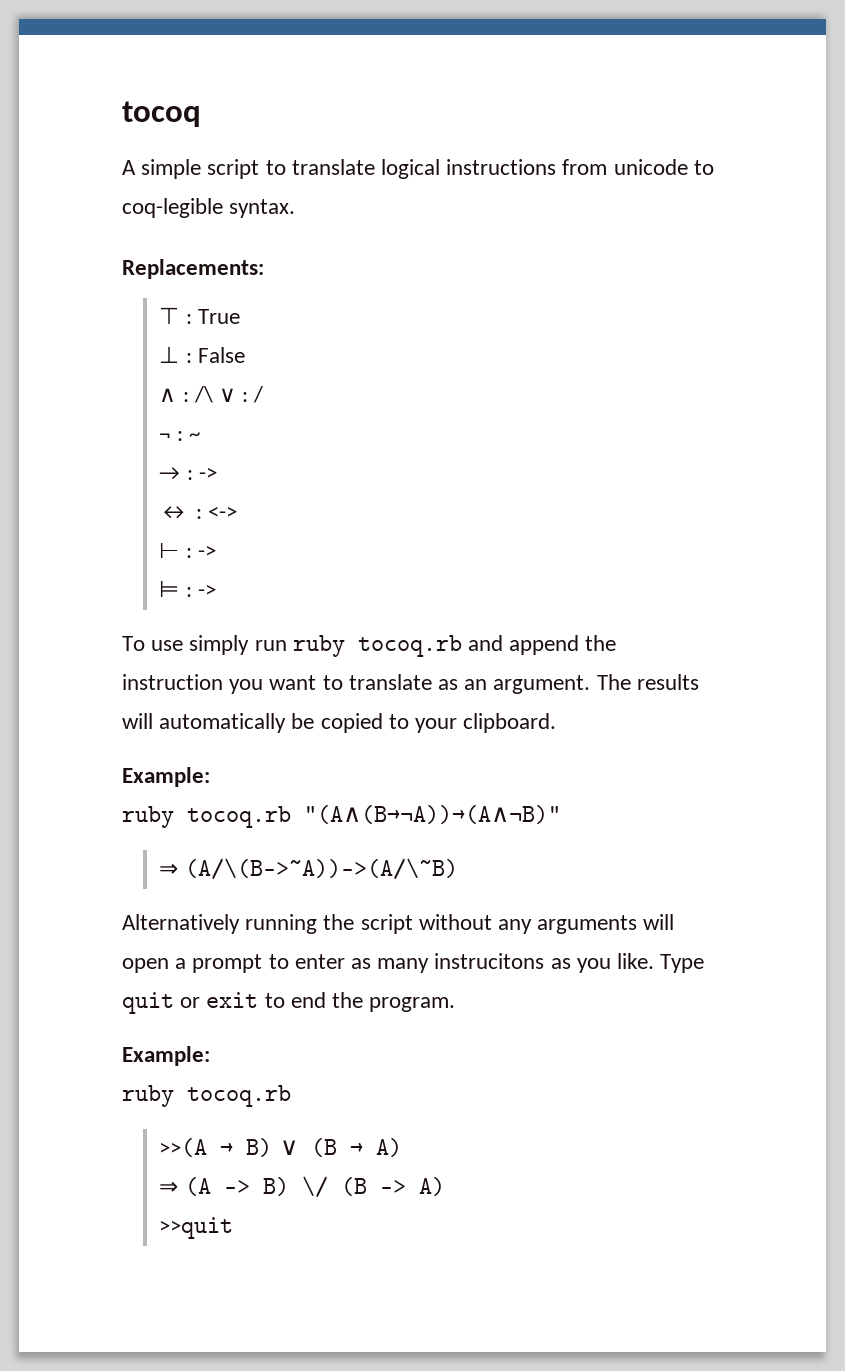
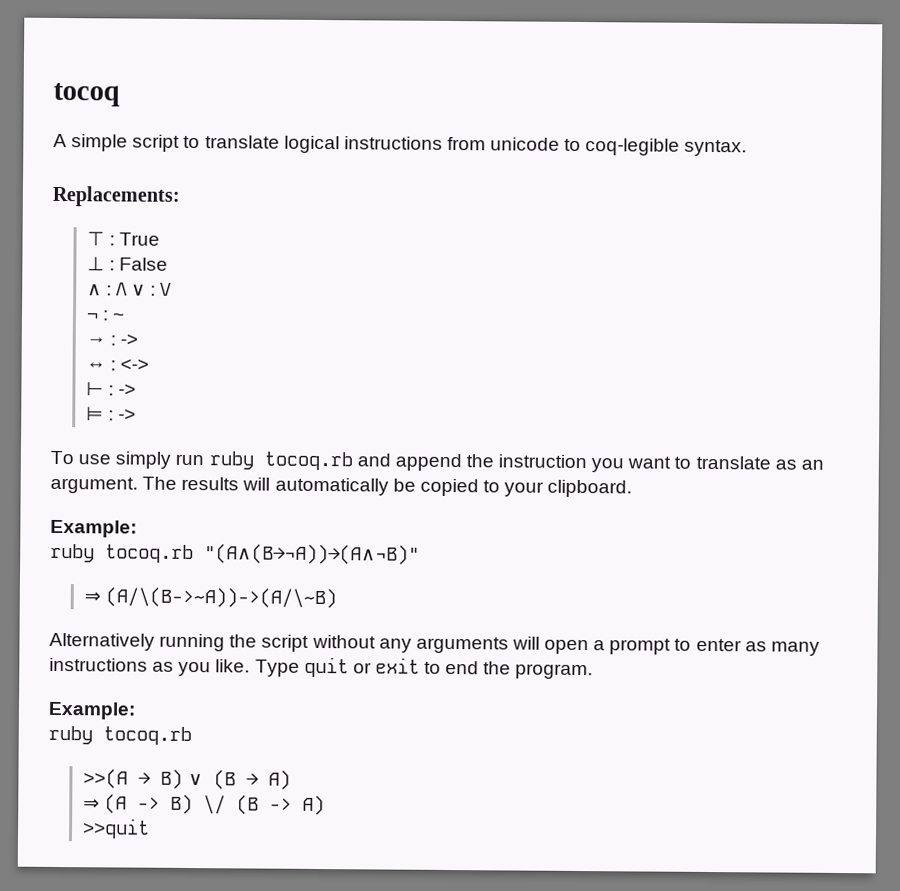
- ∧ : /\ ∨ : /
+ ∧ : /\ ∨ : \/
- Alternatively running the script without any arguments will open a prompt to enter as many instrucitons as you like.
+ Alternatively running the script without any arguments will open a prompt to enter as many instructions as you like.

